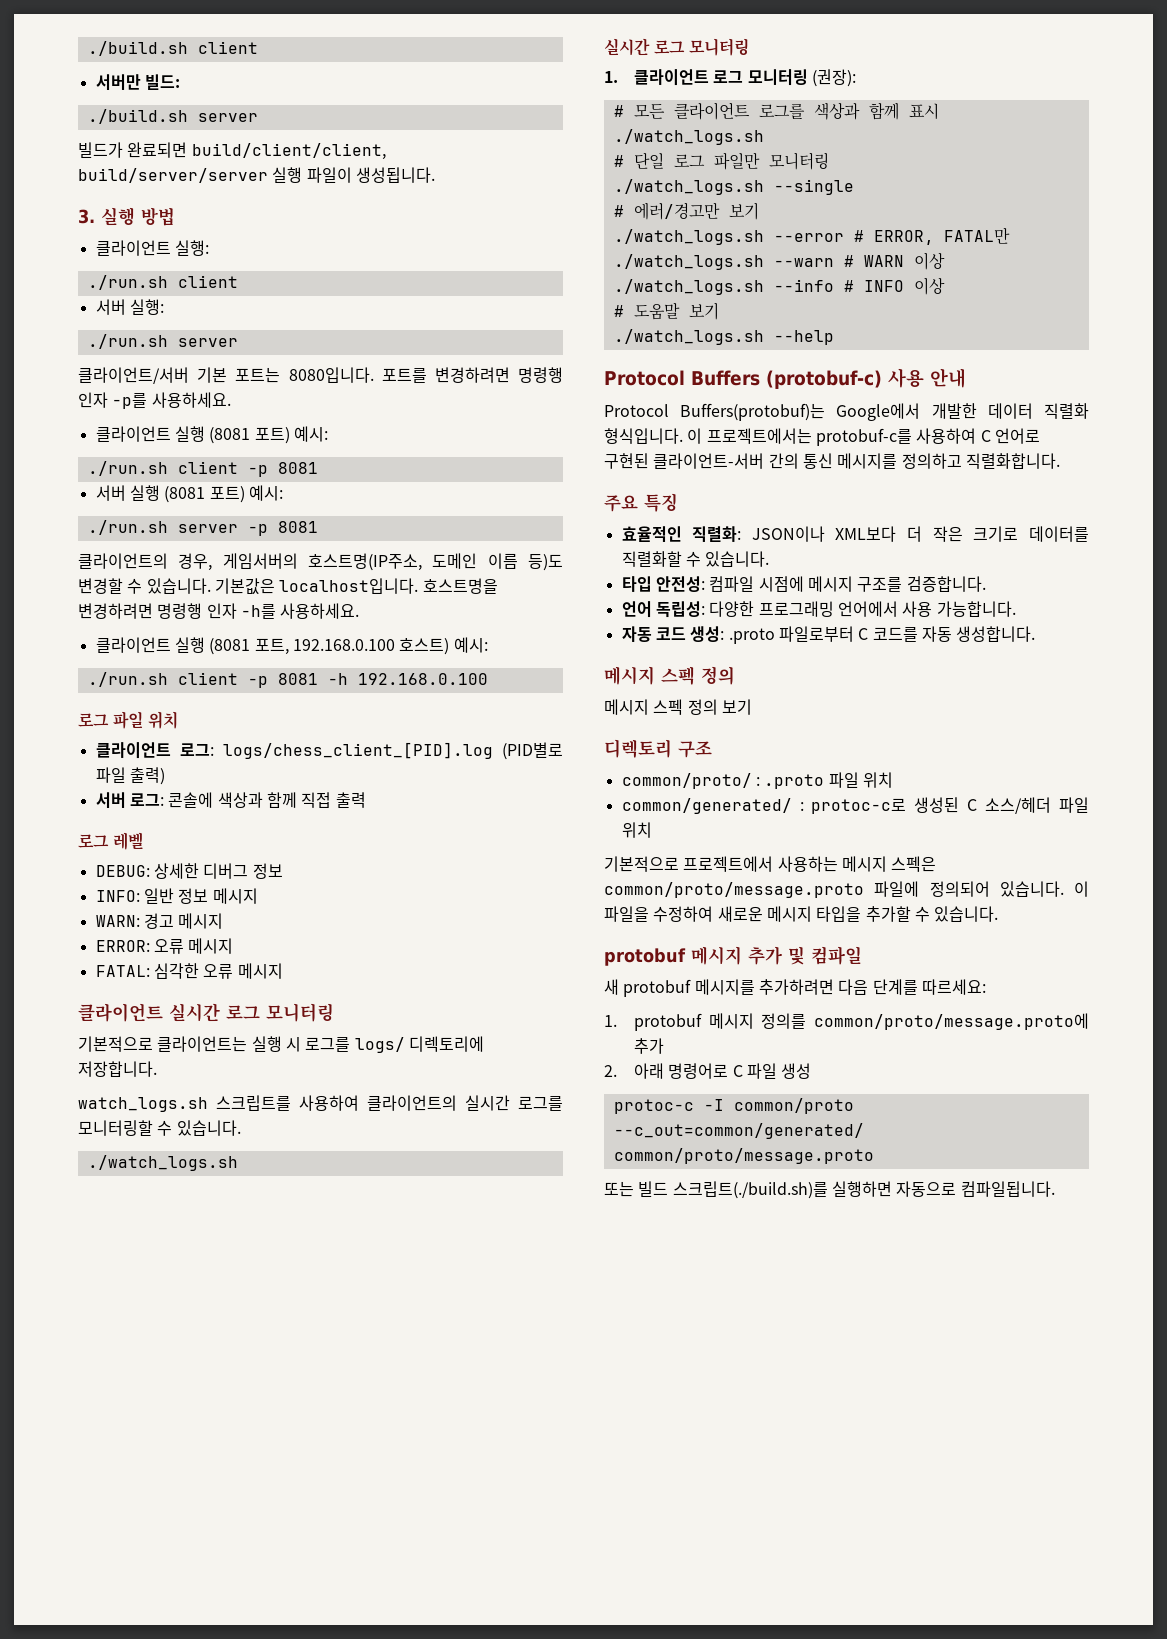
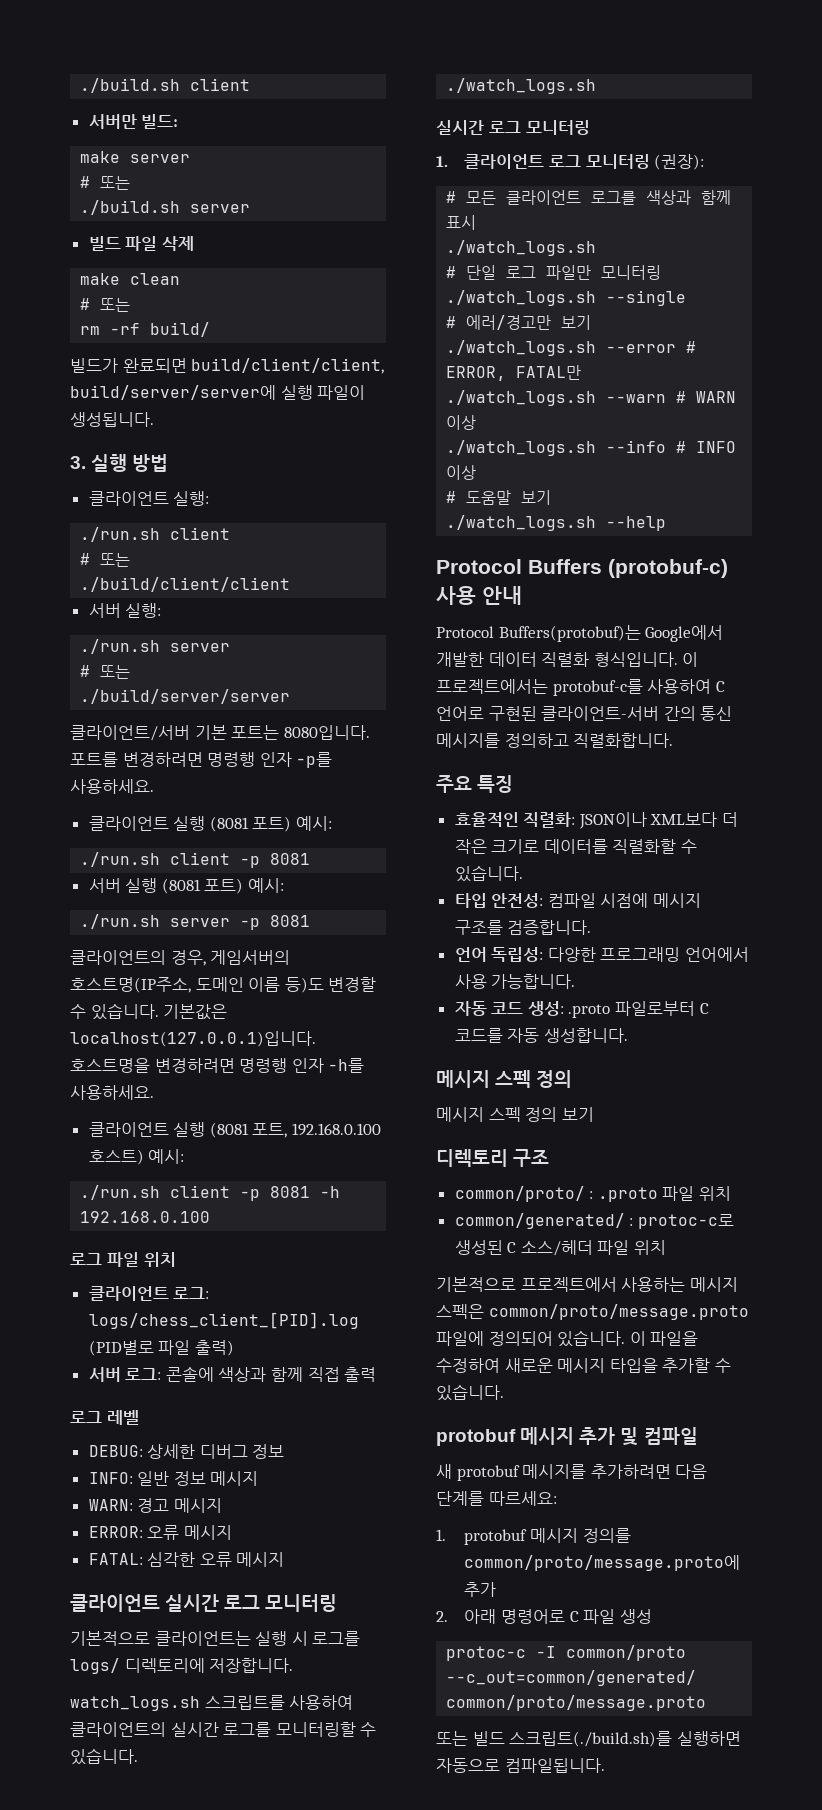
+ make server
+ # 또는
  ./build.sh server
+ 빌드 파일 삭제
+ make clean
+ # 또는
+ rm -rf build/
- 빌드가 완료되면 build/client/client, build/server/server 실행 파일이 생성됩니다.
+ 빌드가 완료되면 build/client/client, build/server/server에 실행 파일이 생성됩니다.
  클라이언트 실행:
  ./run.sh client
+ # 또는
+ ./build/client/client
  서버 실행:
  ./run.sh server
+ # 또는
+ ./build/server/server
- 기본값은 localhost입니다. 호스트명을 변경하려면 명령행 인자 -h를 사용하세요.
+ 기본값은 localhost(127.0.0.1)입니다. 호스트명을 변경하려면 명령행 인자 -h를 사용하세요.

